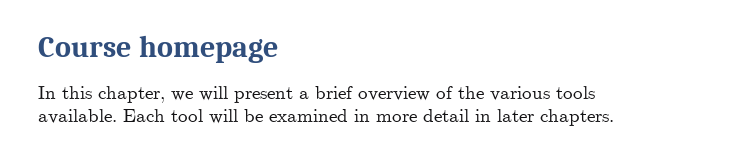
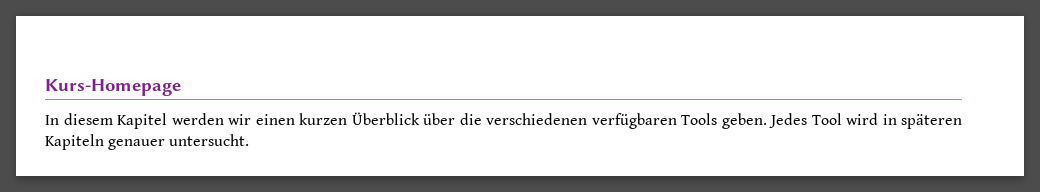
- Course homepage
+ Kurs-Homepage
- In this chapter, we will present a brief overview of the various tools available. Each tool will be examined in more detail in later chapters.
+ In diesem Kapitel werden wir einen kurzen Überblick über die verschiedenen verfügbaren Tools geben. Jedes Tool wird in späteren Kapiteln genauer untersucht.

